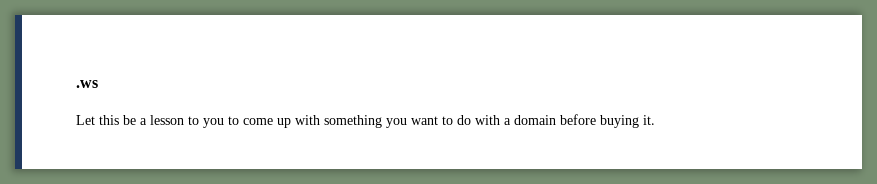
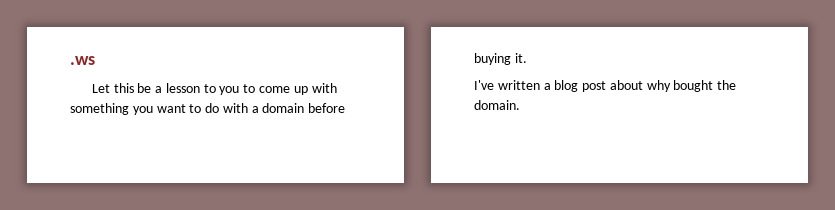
+ I've written a blog post about why bought the domain.

